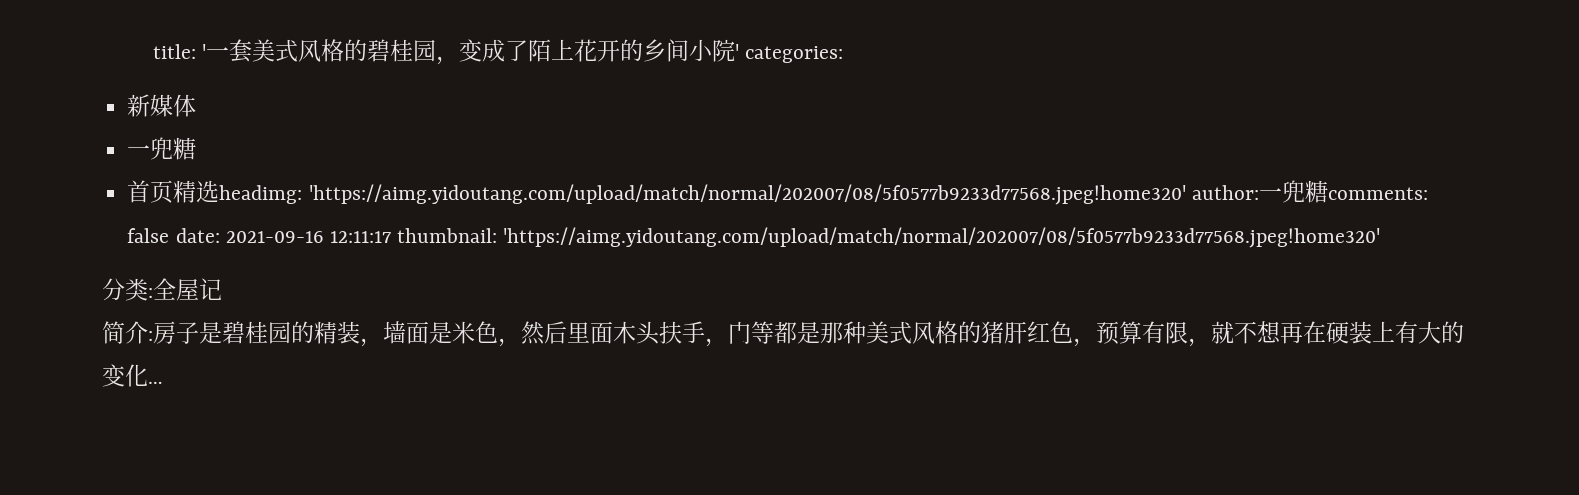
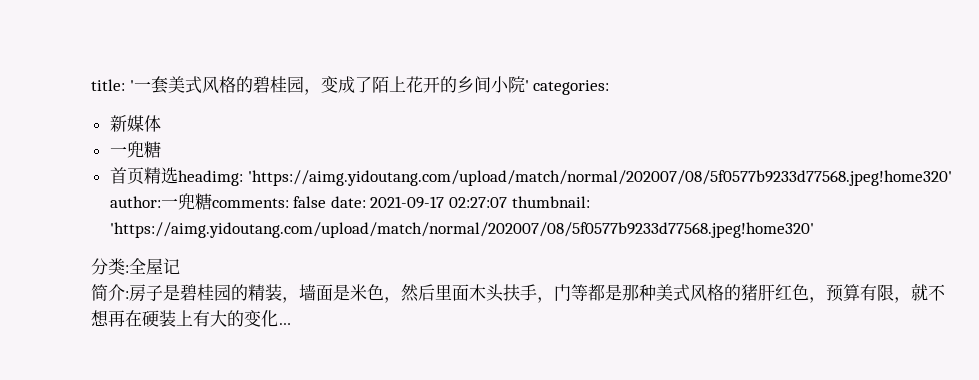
- 首页精选headimg: 'https://aimg.yidoutang.com/upload/match/normal/202007/08/5f0577b9233d77568.jpeg!home320' author:一兜糖comments: false date: 2021-09-16 12:11:17 thumbnail: 'https://aimg.yidoutang.com/upload/match/normal/202007/08/5f0577b9233d77568.jpeg!home320'
+ 首页精选headimg: 'https://aimg.yidoutang.com/upload/match/normal/202007/08/5f0577b9233d77568.jpeg!home320' author:一兜糖comments: false date: 2021-09-17 02:27:07 thumbnail: 'https://aimg.yidoutang.com/upload/match/normal/202007/08/5f0577b9233d77568.jpeg!home320'

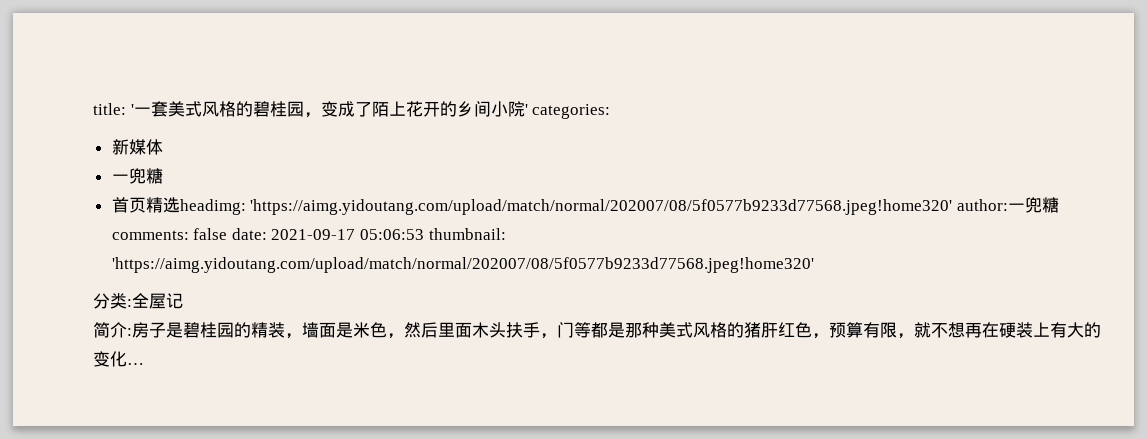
- 首页精选headimg: 'https://aimg.yidoutang.com/upload/match/normal/202007/08/5f0577b9233d77568.jpeg!home320' author:一兜糖comments: false date: 2021-09-17 02:27:07 thumbnail: 'https://aimg.yidoutang.com/upload/match/normal/202007/08/5f0577b9233d77568.jpeg!home320'
+ 首页精选headimg: 'https://aimg.yidoutang.com/upload/match/normal/202007/08/5f0577b9233d77568.jpeg!home320' author:一兜糖comments: false date: 2021-09-17 05:06:53 thumbnail: 'https://aimg.yidoutang.com/upload/match/normal/202007/08/5f0577b9233d77568.jpeg!home320'

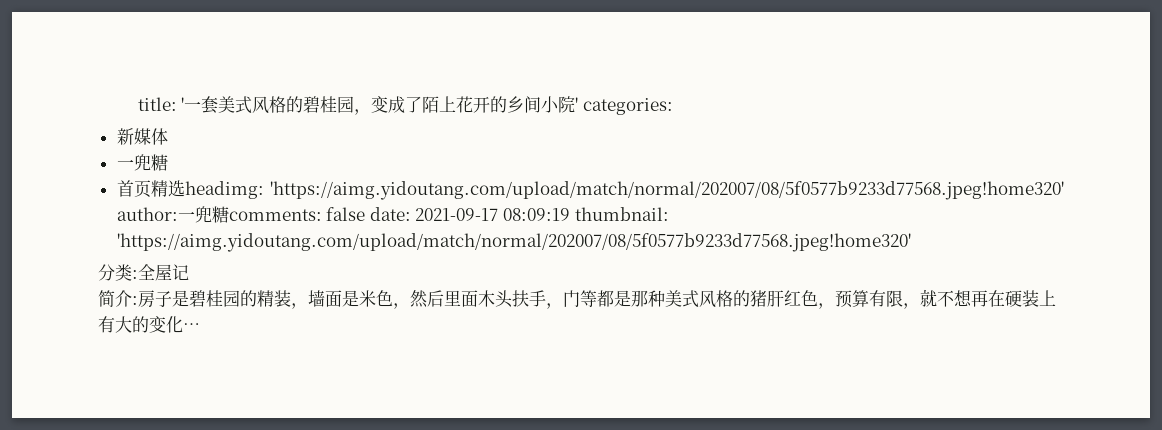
- 首页精选headimg: 'https://aimg.yidoutang.com/upload/match/normal/202007/08/5f0577b9233d77568.jpeg!home320' author:一兜糖comments: false date: 2021-09-17 05:06:53 thumbnail: 'https://aimg.yidoutang.com/upload/match/normal/202007/08/5f0577b9233d77568.jpeg!home320'
+ 首页精选headimg: 'https://aimg.yidoutang.com/upload/match/normal/202007/08/5f0577b9233d77568.jpeg!home320' author:一兜糖comments: false date: 2021-09-17 08:09:19 thumbnail: 'https://aimg.yidoutang.com/upload/match/normal/202007/08/5f0577b9233d77568.jpeg!home320'

